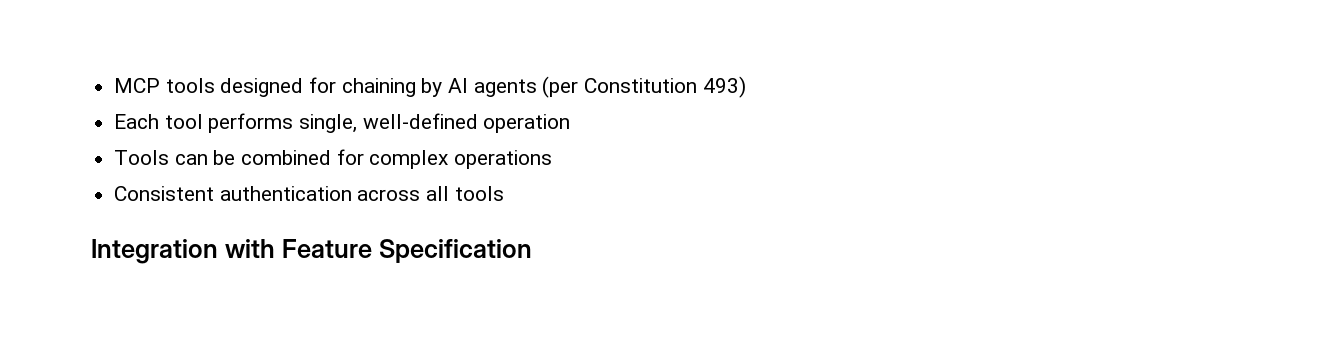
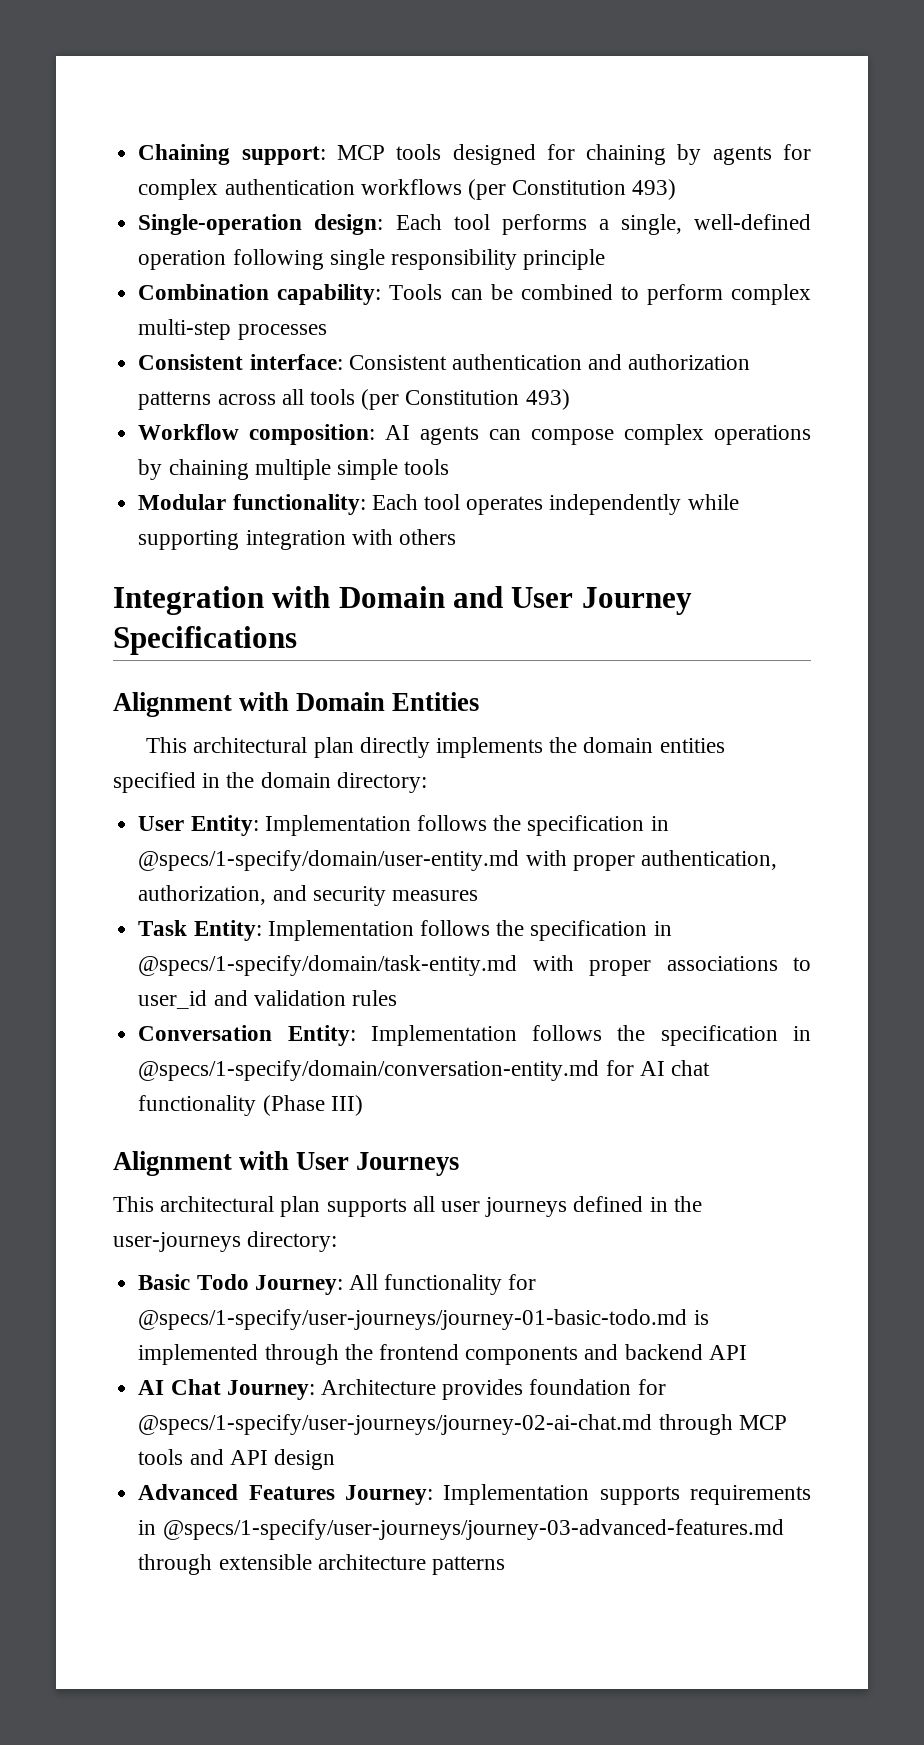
- MCP tools designed for chaining by AI agents (per Constitution 493)
- Each tool performs single, well-defined operation
- Tools can be combined for complex operations
- Consistent authentication across all tools
- Integration with Feature Specification
+ Chaining support: MCP tools designed for chaining by agents for complex authentication workflows (per Constitution 493)
+ Single-operation design: Each tool performs a single, well-defined operation following single responsibility principle
+ Combination capability: Tools can be combined to perform complex multi-step processes
+ Consistent interface: Consistent authentication and authorization patterns across all tools (per Constitution 493)
+ Workflow composition: AI agents can compose complex operations by chaining multiple simple tools
+ Modular functionality: Each tool operates independently while supporting integration with others
+ Integration with Domain and User Journey Specifications
+ Alignment with Domain Entities
+ This architectural plan directly implements the domain entities specified in the domain directory:
+ User Entity: Implementation follows the specification in @specs/1-specify/domain/user-entity.md with proper authentication, authorization, and security measures
+ Task Entity: Implementation follows the specification in @specs/1-specify/domain/task-entity.md with proper associations to user_id and validation rules
+ Conversation Entity: Implementation follows the specification in @specs/1-specify/domain/conversation-entity.md for AI chat functionality (Phase III)
+ Alignment with User Journeys
+ This architectural plan supports all user journeys defined in the user-journeys directory:
+ Basic Todo Journey: All functionality for @specs/1-specify/user-journeys/journey-01-basic-todo.md is implemented through the frontend components and backend API
+ AI Chat Journey: Architecture provides foundation for @specs/1-specify/user-journeys/journey-02-ai-chat.md through MCP tools and API design
+ Advanced Features Journey: Implementation supports requirements in @specs/1-specify/user-journeys/journey-03-advanced-features.md through extensible architecture patterns

